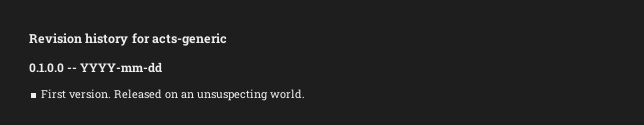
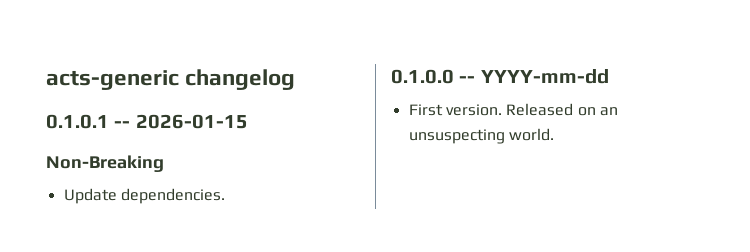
- Revision history for acts-generic
+ acts-generic changelog
+ 0.1.0.1 -- 2026-01-15
+ Non-Breaking
+ Update dependencies.

